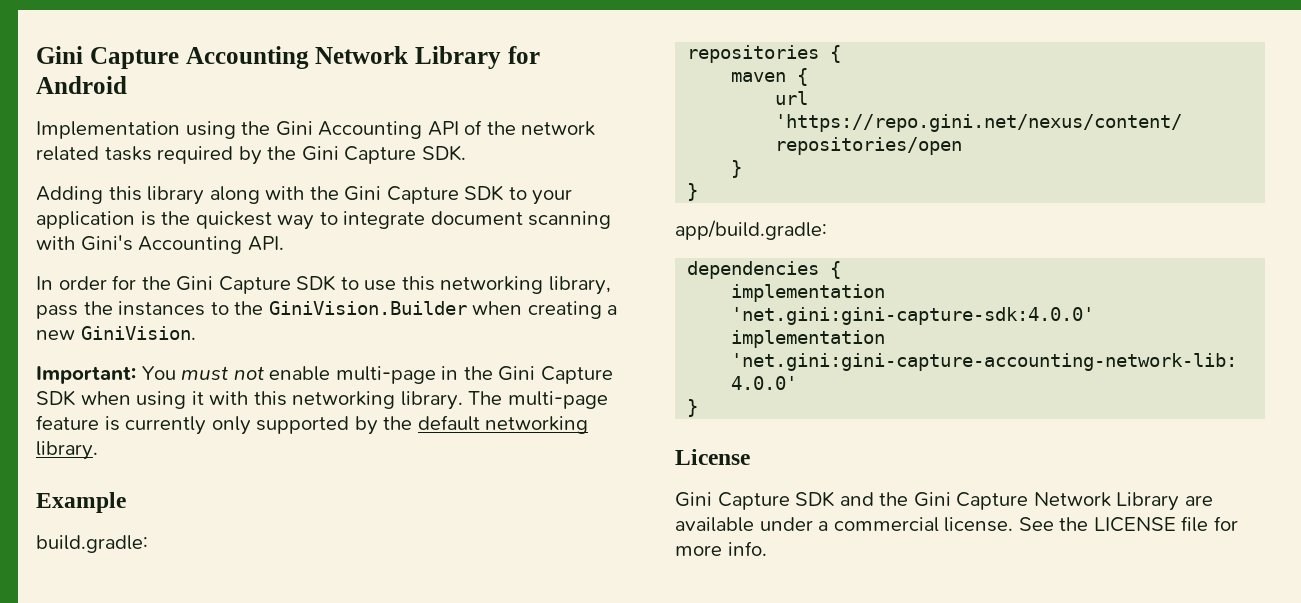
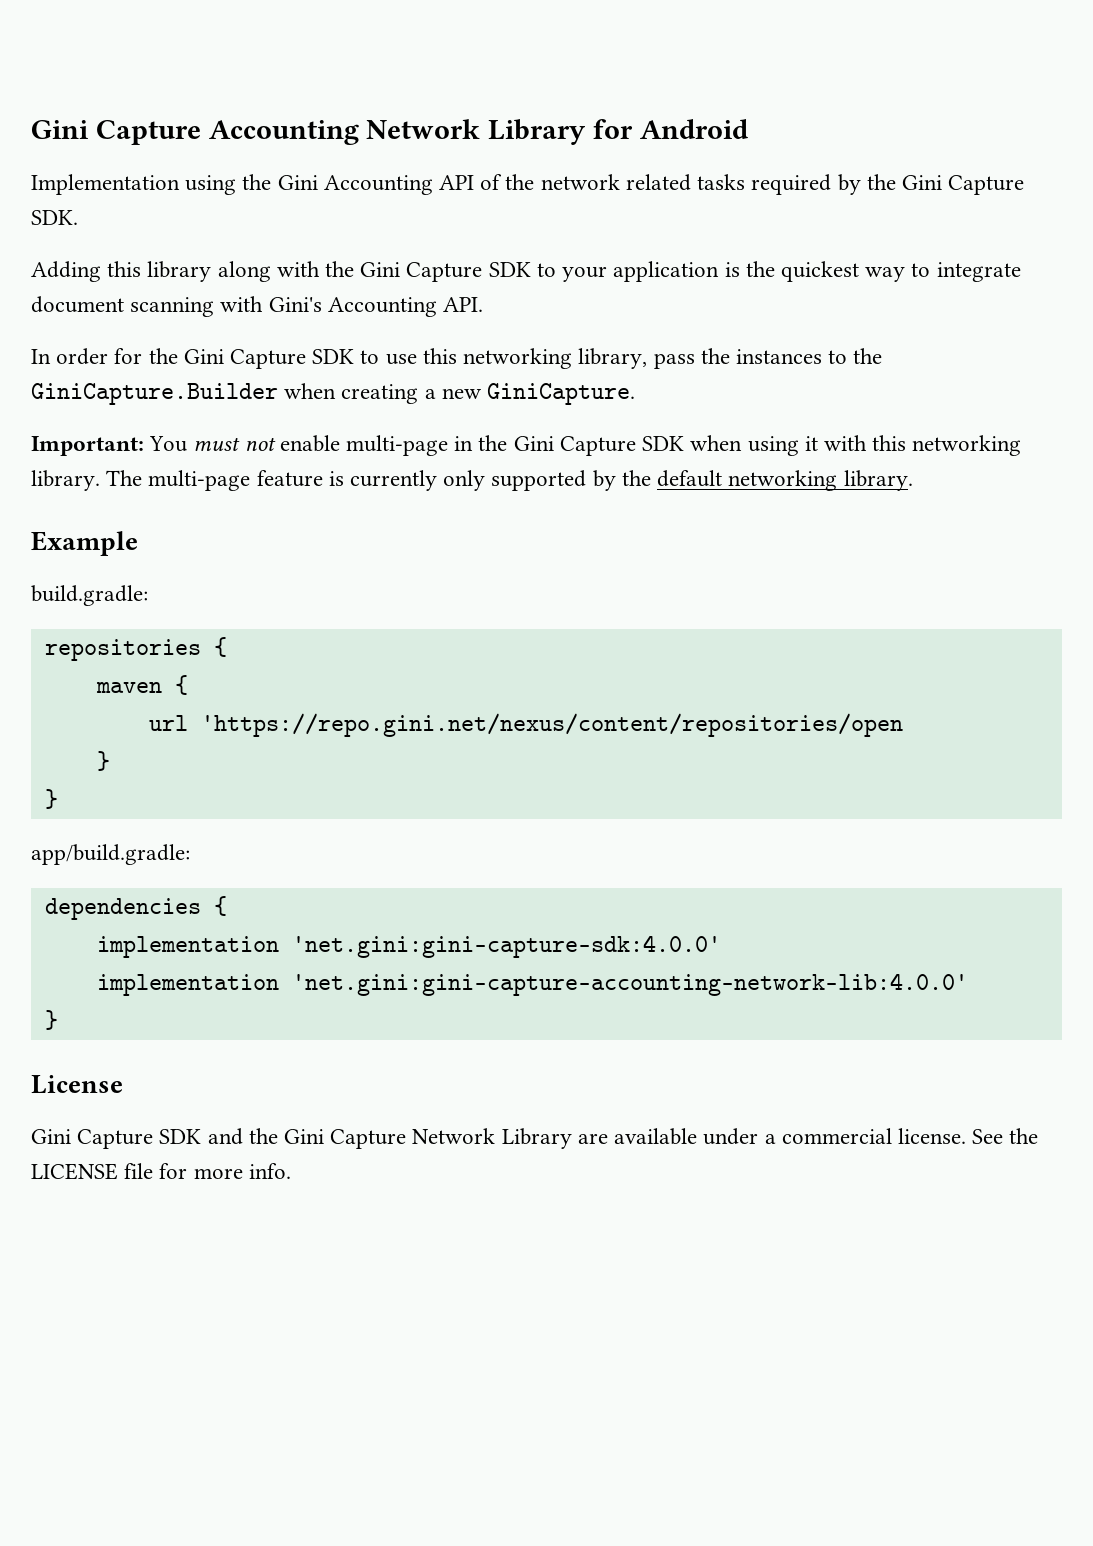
- In order for the Gini Capture SDK to use this networking library, pass the instances to the GiniVision.Builder when creating a new GiniVision.
+ In order for the Gini Capture SDK to use this networking library, pass the instances to the GiniCapture.Builder when creating a new GiniCapture.

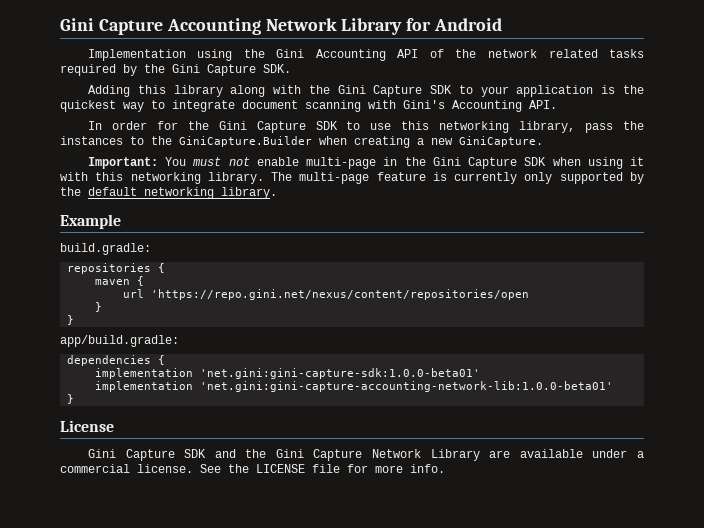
- implementation 'net.gini:gini-capture-sdk:4.0.0'
- implementation 'net.gini:gini-capture-accounting-network-lib:4.0.0'
+ implementation 'net.gini:gini-capture-sdk:1.0.0-beta01'
+ implementation 'net.gini:gini-capture-accounting-network-lib:1.0.0-beta01'

